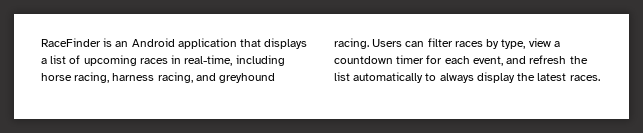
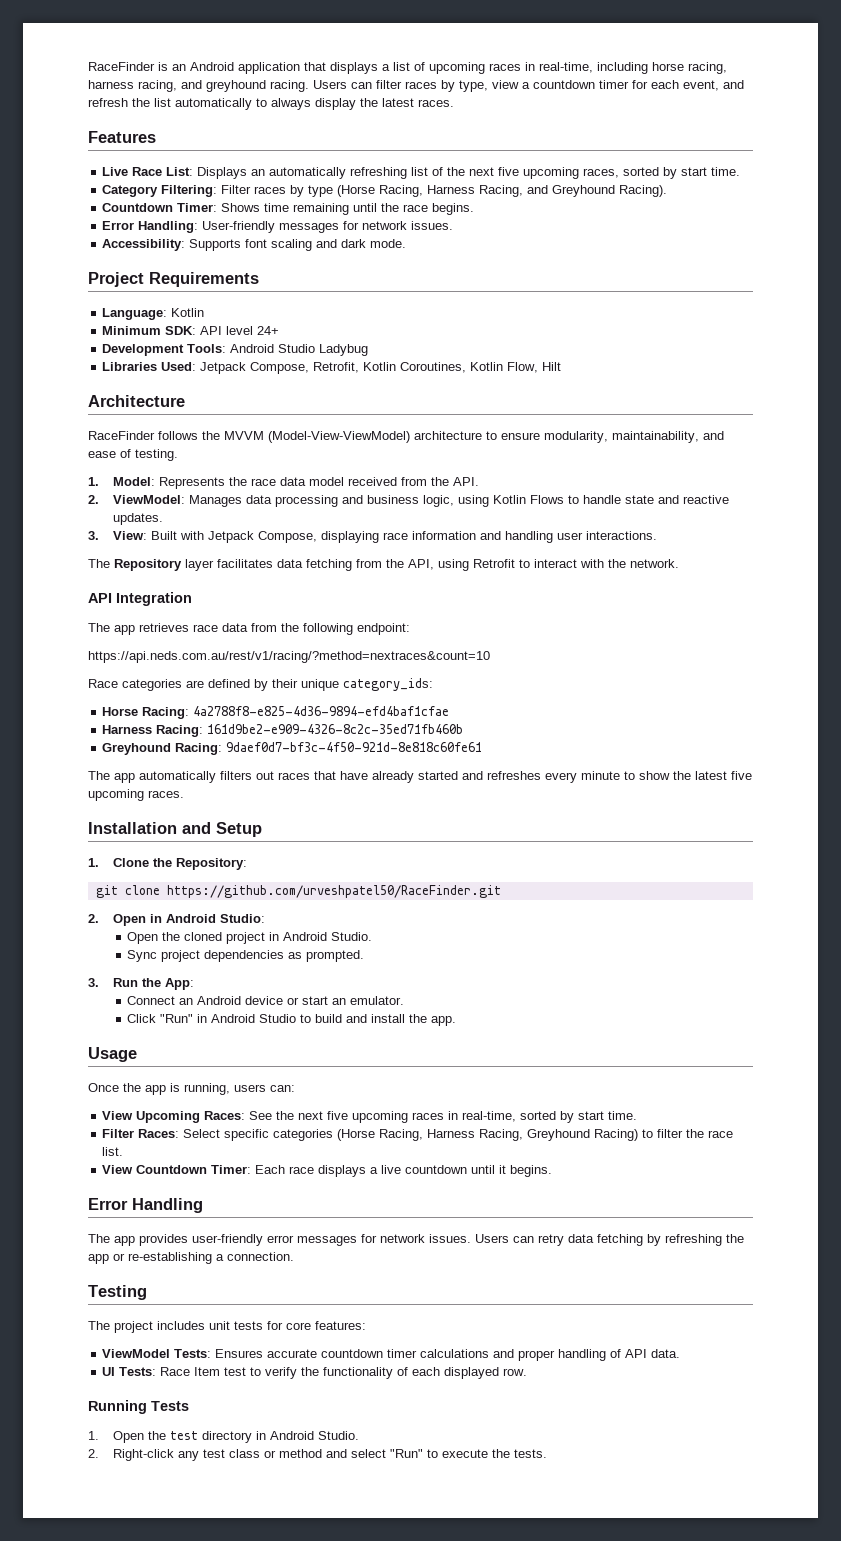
+ Features
+ Live Race List: Displays an automatically refreshing list of the next five upcoming races, sorted by start time.
+ Category Filtering: Filter races by type (Horse Racing, Harness Racing, and Greyhound Racing).
+ Countdown Timer: Shows time remaining until the race begins.
+ Error Handling: User-friendly messages for network issues.
+ Accessibility: Supports font scaling and dark mode.
+ Project Requirements
+ Language: Kotlin
+ Minimum SDK: API level 24+
+ Development Tools: Android Studio Ladybug
+ Libraries Used: Jetpack Compose, Retrofit, Kotlin Coroutines, Kotlin Flow, Hilt
+ Architecture
+ RaceFinder follows the MVVM (Model-View-ViewModel) architecture to ensure modularity, maintainability, and ease of testing.
+ 1. Model: Represents the race data model received from the API.
+ 2. ViewModel: Manages data processing and business logic, using Kotlin Flows to handle state and reactive updates.
+ 3. View: Built with Jetpack Compose, displaying race information and handling user interactions.
+ The Repository layer facilitates data fetching from the API, using Retrofit to interact with the network.
+ API Integration
+ The app retrieves race data from the following endpoint:
+ https://api.neds.com.au/rest/v1/racing/?method=nextraces&count=10
+ Race categories are defined by their unique category_ids:
+ Horse Racing: 4a2788f8-e825-4d36-9894-efd4baf1cfae
+ Harness Racing: 161d9be2-e909-4326-8c2c-35ed71fb460b
+ Greyhound Racing: 9daef0d7-bf3c-4f50-921d-8e818c60fe61
+ The app automatically filters out races that have already started and refreshes every minute to show the latest five upcoming races.
+ Installation and Setup
+ 1. Clone the Repository:
+ git clone https://github.com/urveshpatel50/RaceFinder.git
+ 2. Open in Android Studio:
+ Open the cloned project in Android Studio.
+ Sync project dependencies as prompted.
+ 3. Run the App:
+ Connect an Android device or start an emulator.
+ Click "Run" in Android Studio to build and install the app.
+ Usage
+ Once the app is running, users can:
+ View Upcoming Races: See the next five upcoming races in real-time, sorted by start time.
+ Filter Races: Select specific categories (Horse Racing, Harness Racing, Greyhound Racing) to filter the race list.
+ View Countdown Timer: Each race displays a live countdown until it begins.
+ Error Handling
+ The app provides user-friendly error messages for network issues. Users can retry data fetching by refreshing the app or re-establishing a connection.
+ Testing
+ The project includes unit tests for core features:
+ ViewModel Tests: Ensures accurate countdown timer calculations and proper handling of API data.
+ UI Tests: Race Item test to verify the functionality of each displayed row.
+ Running Tests
+ 1. Open the test directory in Android Studio.
+ 2. Right-click any test class or method and select "Run" to execute the tests.

